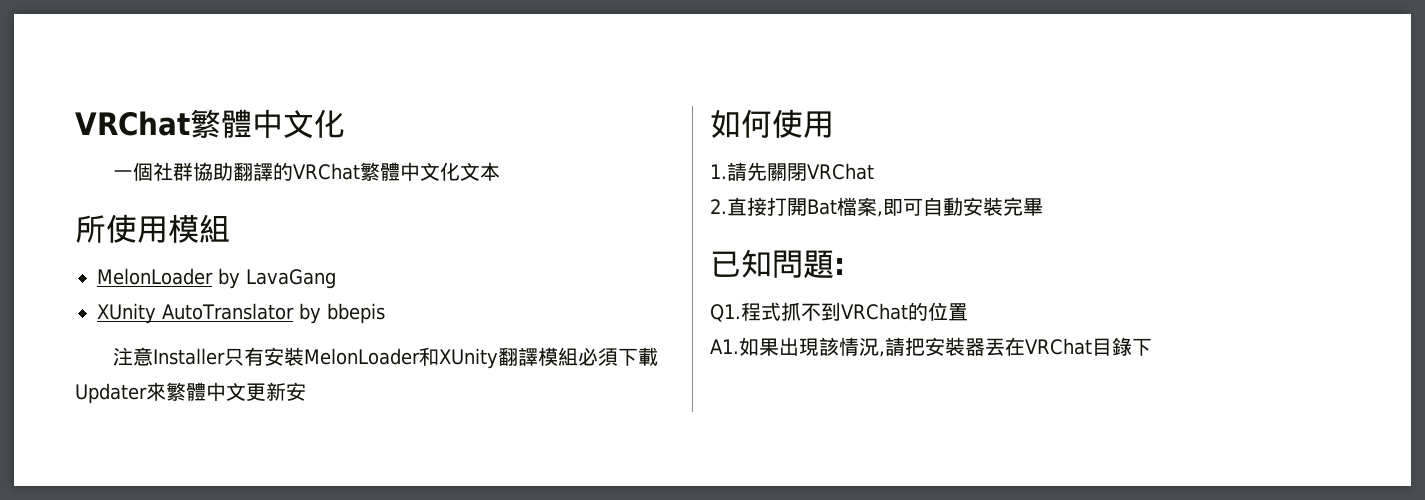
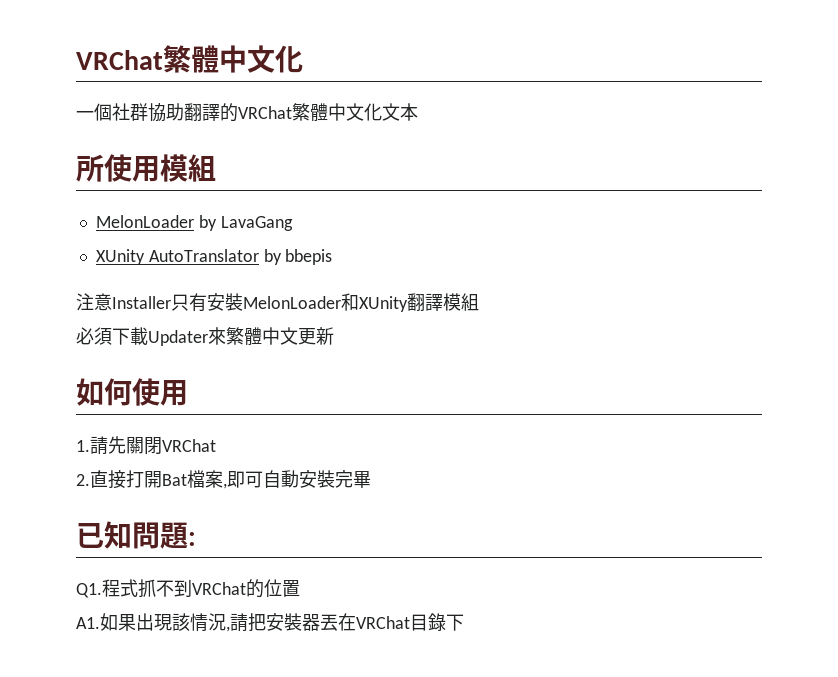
- 注意Installer只有安裝MelonLoader和XUnity翻譯模組必須下載Updater來繁體中文更新安
+ 注意Installer只有安裝MelonLoader和XUnity翻譯模組
+ 必須下載Updater來繁體中文更新

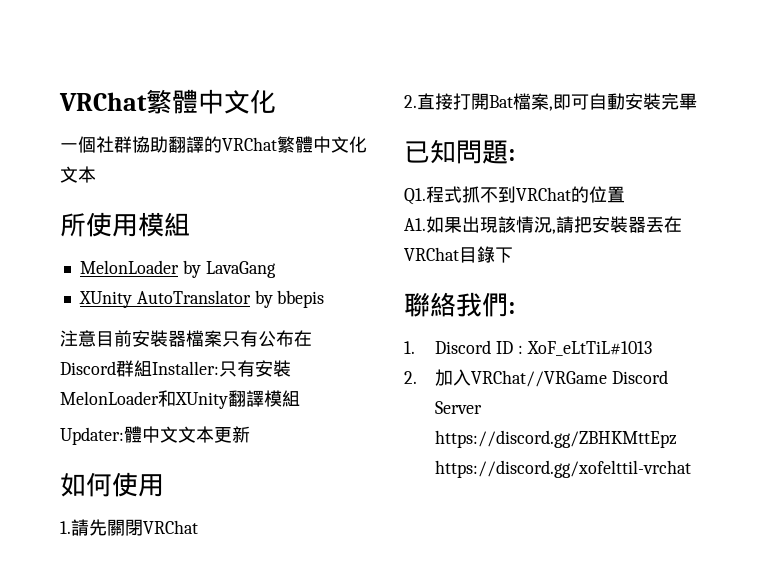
- 注意Installer只有安裝MelonLoader和XUnity翻譯模組
+ 注意目前安裝器檔案只有公布在Discord群組Installer:只有安裝MelonLoader和XUnity翻譯模組
- 必須下載Updater來繁體中文更新
+ Updater:體中文文本更新
+ 聯絡我們:
+ 1. Discord ID : XoF_eLtTiL#1013
+ 2.加入VRChat//VRGame Discord Server https://discord.gg/ZBHKMttEpz https://discord.gg/xofelttil-vrchat

